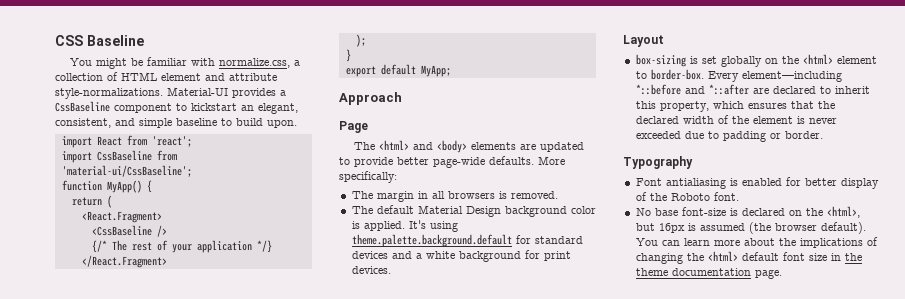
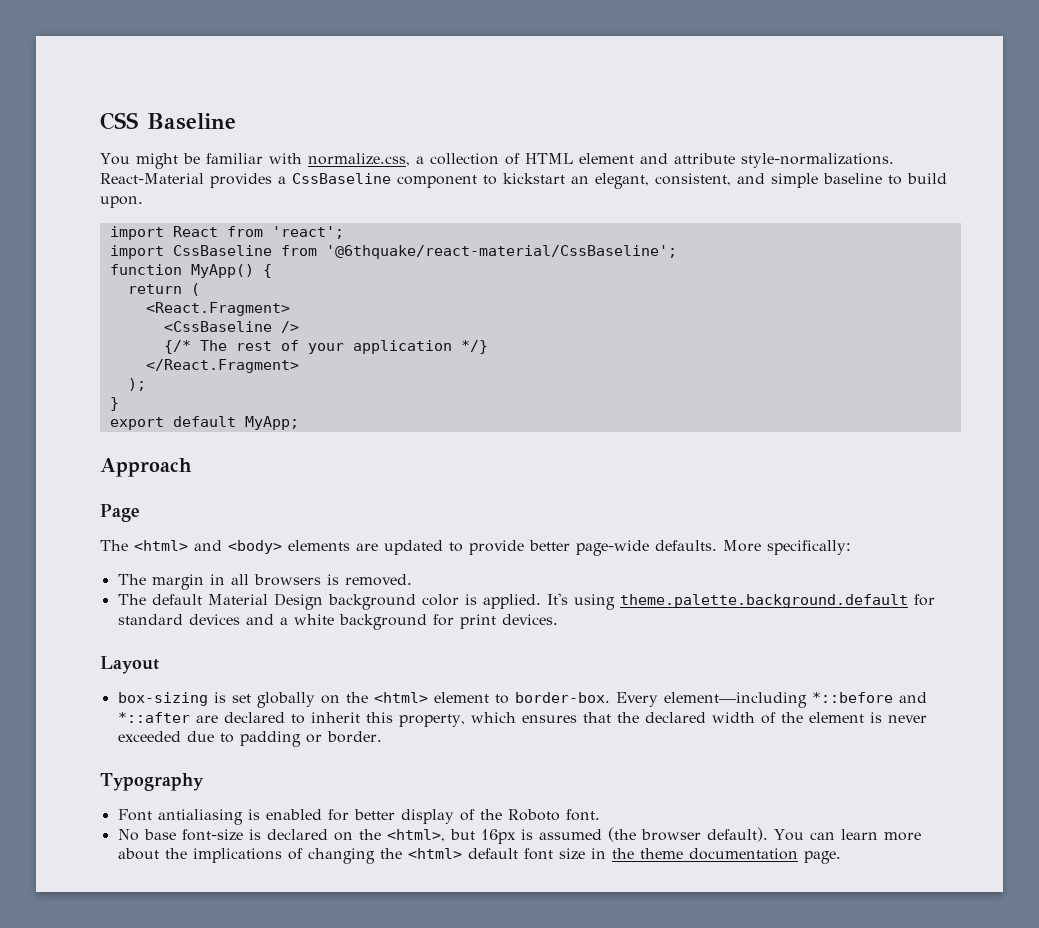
- Material-UI provides a CssBaseline component to kickstart an elegant, consistent, and simple baseline to build upon.
+ React-Material provides a CssBaseline component to kickstart an elegant, consistent, and simple baseline to build upon.
- import CssBaseline from 'material-ui/CssBaseline';
+ import CssBaseline from '@6thquake/react-material/CssBaseline';

